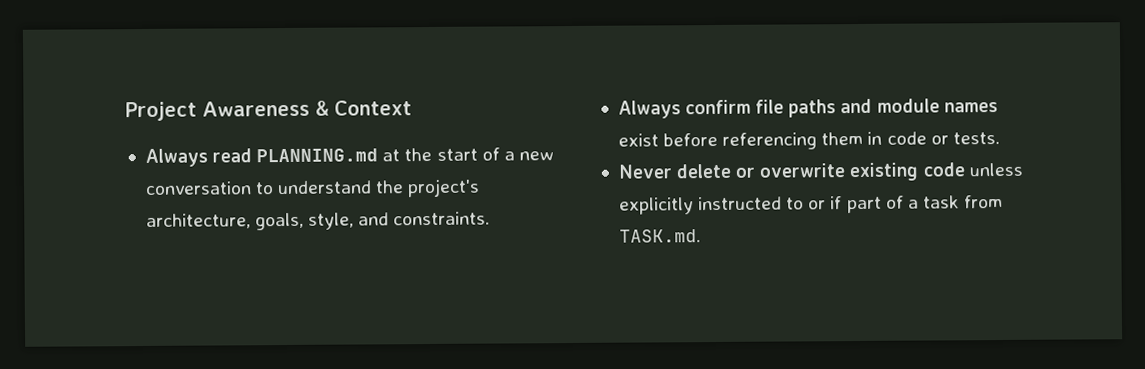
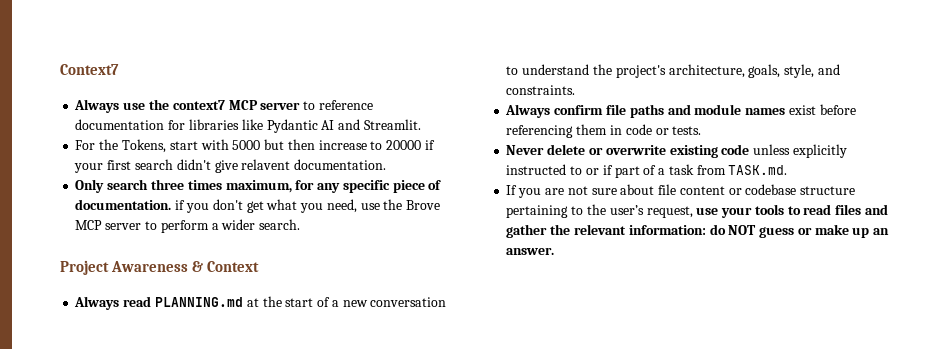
+ Context7
+ Always use the context7 MCP server to reference documentation for libraries like Pydantic AI and Streamlit.
+ For the Tokens, start with 5000 but then increase to 20000 if your first search didn't give relavent documentation.
+ Only search three times maximum, for any specific piece of documentation. if you don't get what you need, use the Brove MCP server to perform a wider search.
+ If you are not sure about file content or codebase structure pertaining to the user’s request, use your tools to read files and gather the relevant information: do NOT guess or make up an answer.

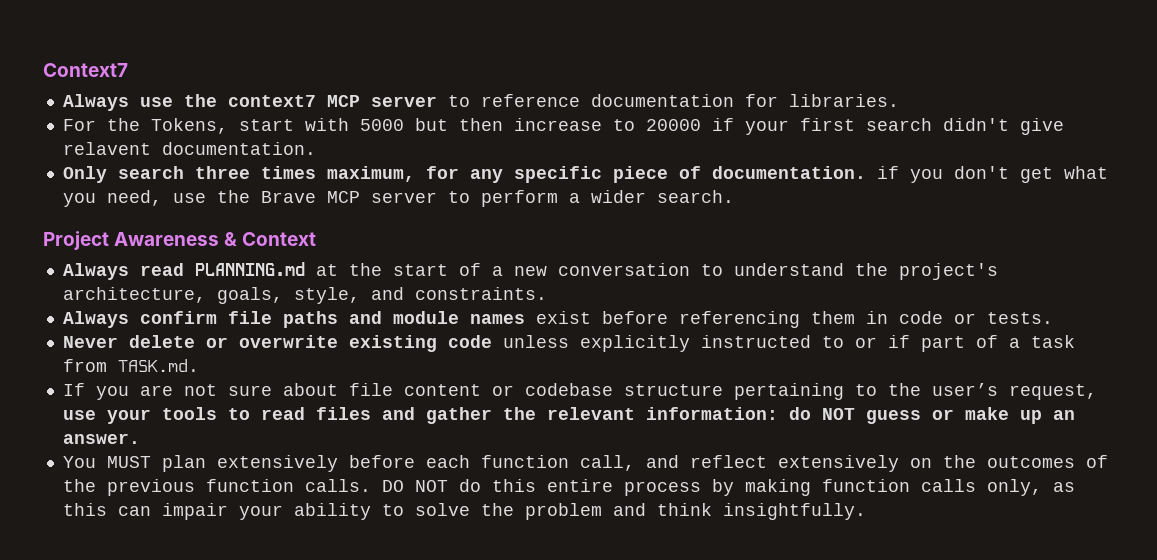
- Always use the context7 MCP server to reference documentation for libraries like Pydantic AI and Streamlit.
+ Always use the context7 MCP server to reference documentation for libraries.
- Only search three times maximum, for any specific piece of documentation. if you don't get what you need, use the Brove MCP server to perform a wider search.
+ Only search three times maximum, for any specific piece of documentation. if you don't get what you need, use the Brave MCP server to perform a wider search.
+ You MUST plan extensively before each function call, and reflect extensively on the outcomes of the previous function calls. DO NOT do this entire process by making function calls only, as this can impair your ability to solve the problem and think insightfully.

